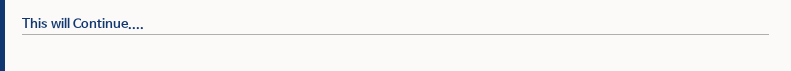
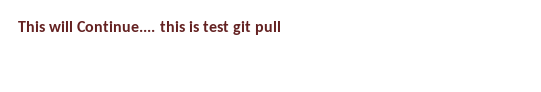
- This will Continue....
+ This will Continue.... this is test git pull

